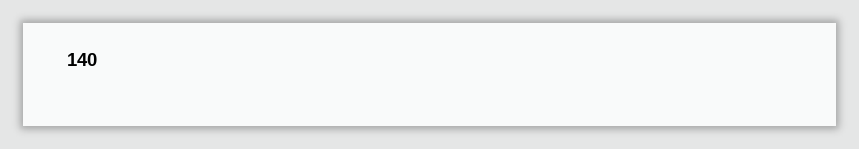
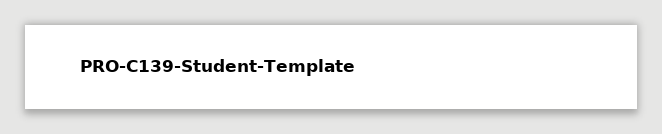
- 140
+ PRO-C139-Student-Template

